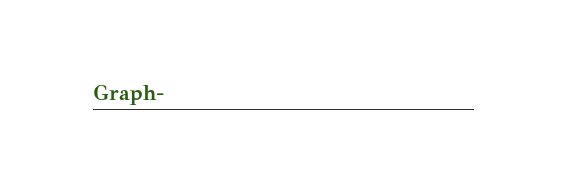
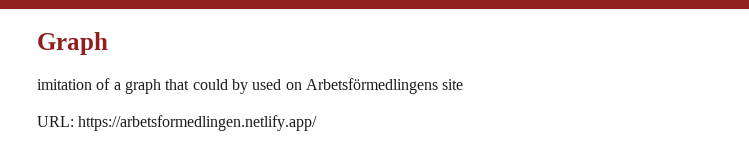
- Graph-
+ Graph
+ imitation of a graph that could by used on Arbetsförmedlingens site
+ URL: https://arbetsformedlingen.netlify.app/

